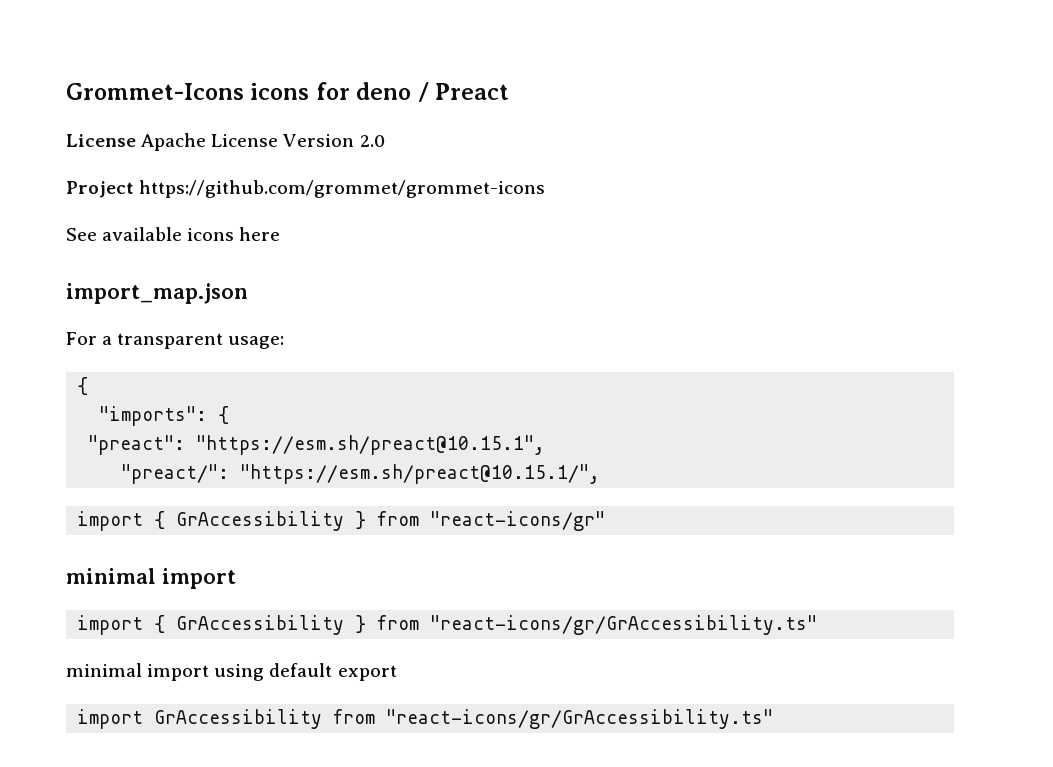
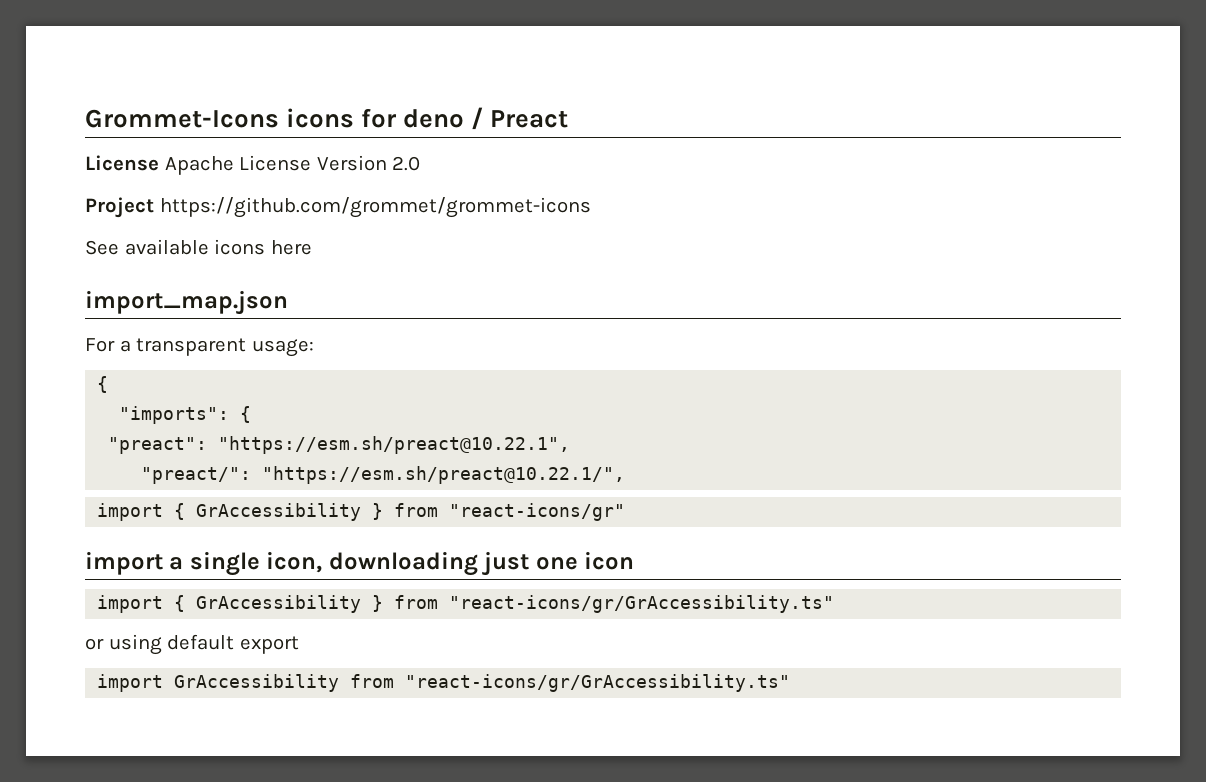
- "preact": "https://esm.sh/preact@10.15.1",
+ "preact": "https://esm.sh/preact@10.22.1",
- "preact/": "https://esm.sh/preact@10.15.1/",
+ "preact/": "https://esm.sh/preact@10.22.1/",
  import { GrAccessibility } from "react-icons/gr"
- minimal import
+ import a single icon, downloading just one icon
- minimal import using default export
+ or using default export

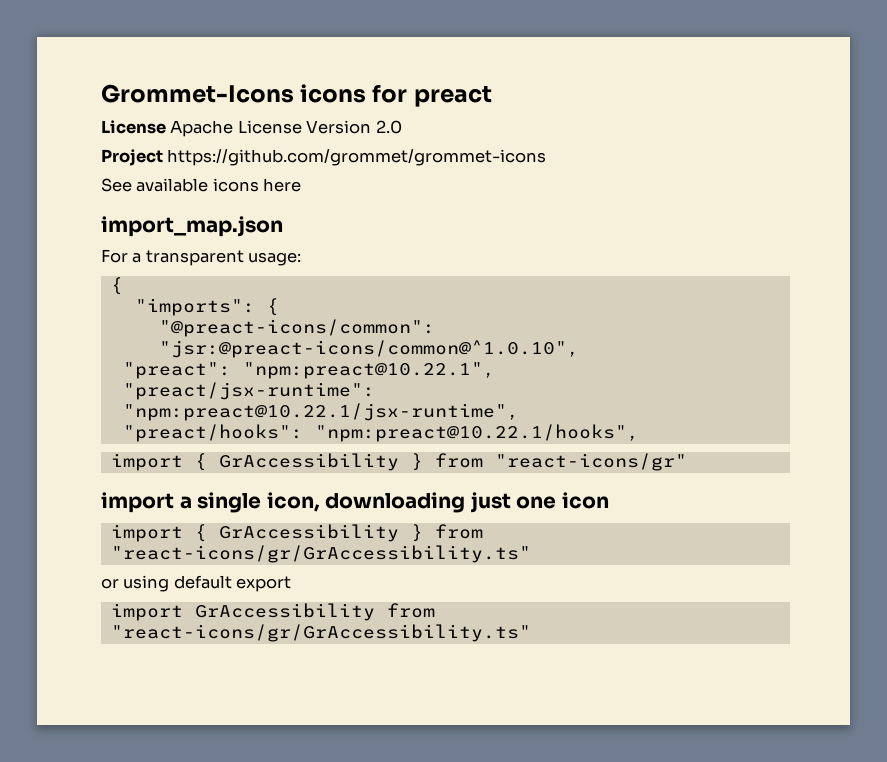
- Grommet-Icons icons for deno / Preact
+ Grommet-Icons icons for preact
+ "@preact-icons/common": "jsr:@preact-icons/common@^1.0.10",
- "preact": "https://esm.sh/preact@10.22.1",
- "preact/": "https://esm.sh/preact@10.22.1/",
+ "preact": "npm:preact@10.22.1",
+ "preact/jsx-runtime": "npm:preact@10.22.1/jsx-runtime",
+ "preact/hooks": "npm:preact@10.22.1/hooks",

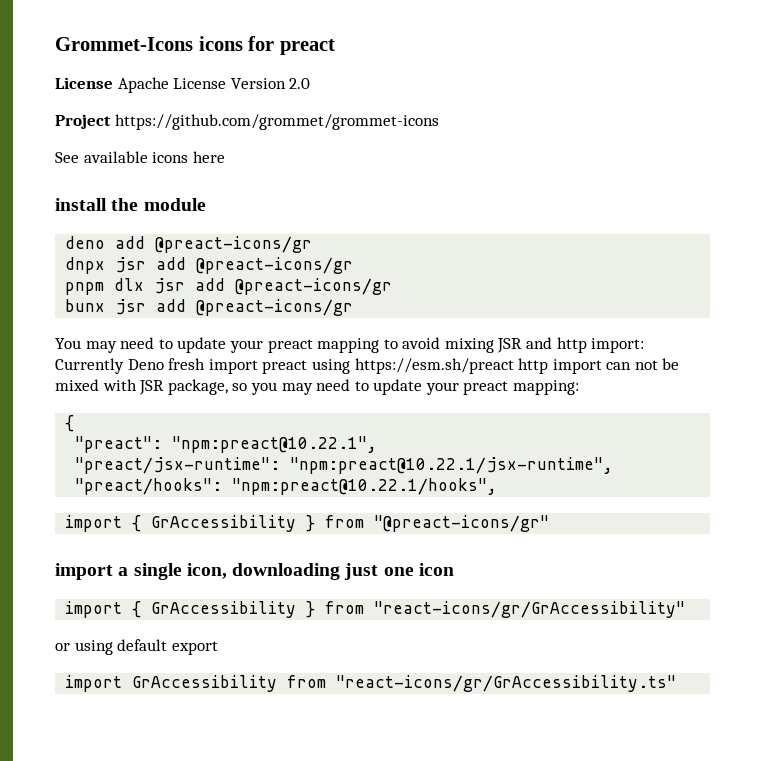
- import_map.json
- For a transparent usage:
+ install the module
+ deno add @preact-icons/gr
+ dnpx jsr add @preact-icons/gr
+ pnpm dlx jsr add @preact-icons/gr
+ bunx jsr add @preact-icons/gr
+ You may need to update your preact mapping to avoid mixing JSR and http import: Currently Deno fresh import preact using https://esm.sh/preact http import can not be mixed with JSR package, so you may need to update your preact mapping:
  {
- "imports": {
- "@preact-icons/common": "jsr:@preact-icons/common@^1.0.10",
- import { GrAccessibility } from "react-icons/gr"
+ import { GrAccessibility } from "@preact-icons/gr"
- import { GrAccessibility } from "react-icons/gr/GrAccessibility.ts"
+ import { GrAccessibility } from "react-icons/gr/GrAccessibility"

